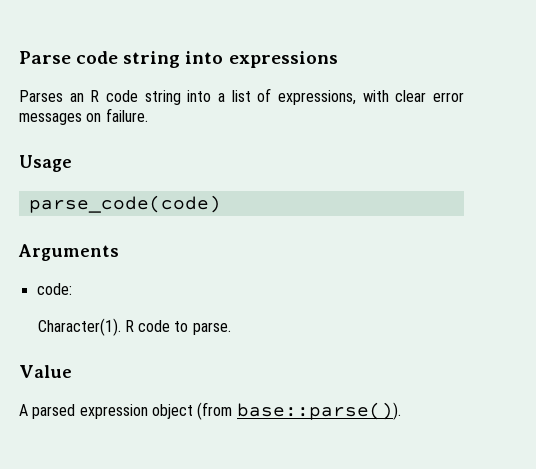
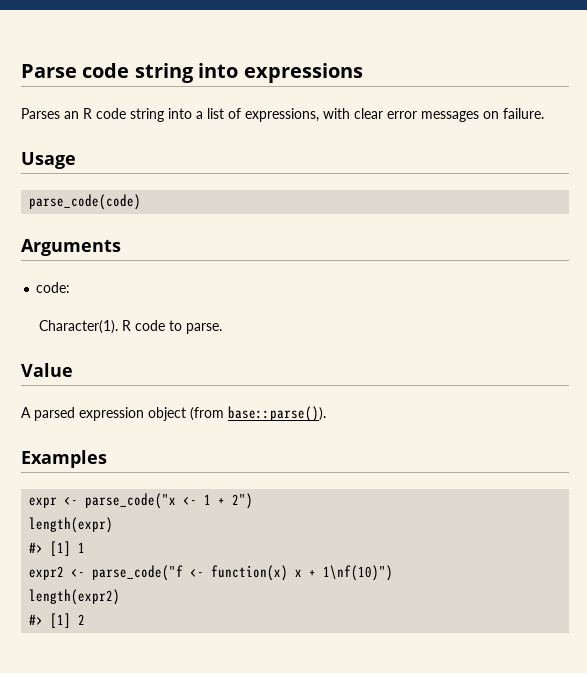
+ Examples
+ expr <- parse_code("x <- 1 + 2")
+ length(expr)
+ #> [1] 1
+ expr2 <- parse_code("f <- function(x) x + 1\nf(10)")
+ length(expr2)
+ #> [1] 2

